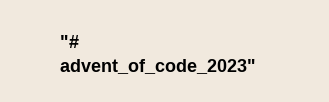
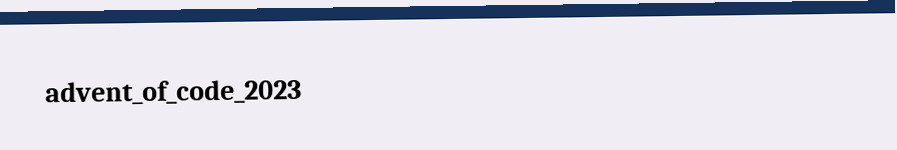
- "# advent_of_code_2023"
+ advent_of_code_2023

